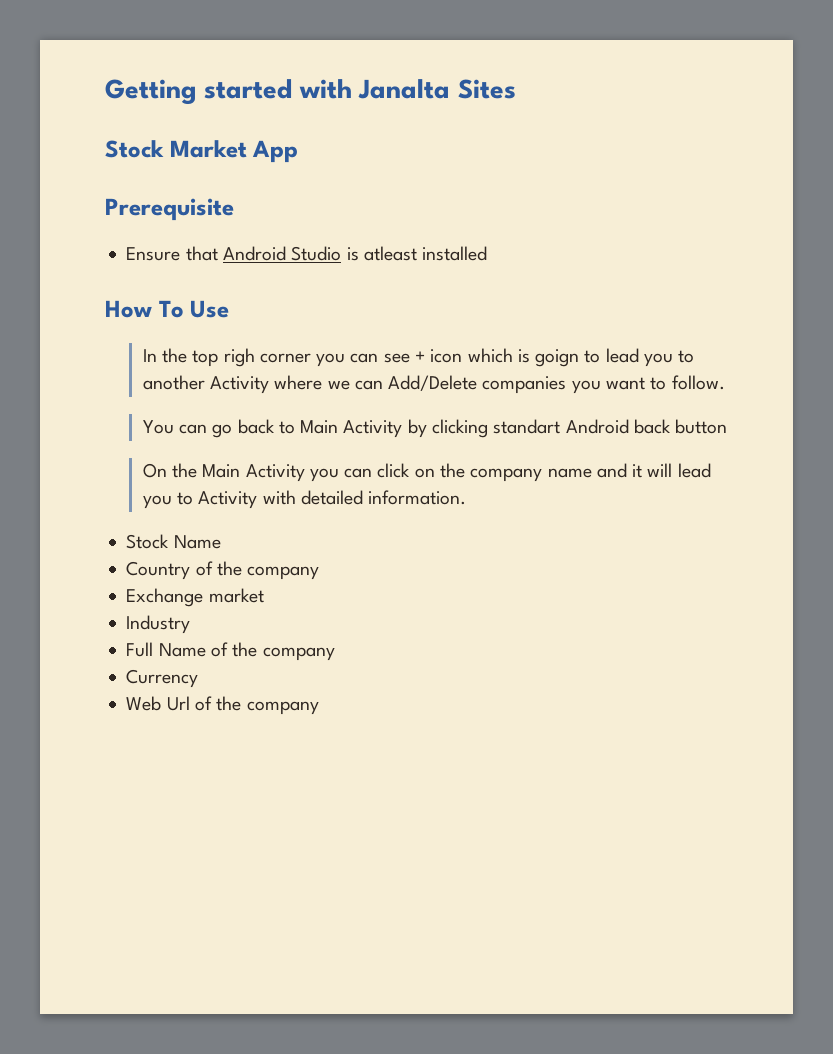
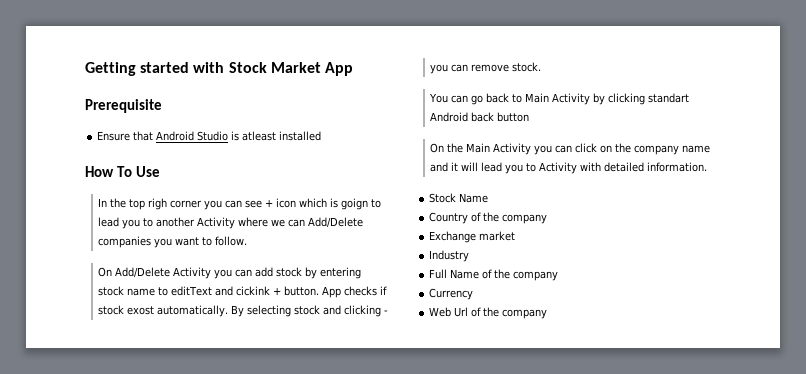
- Getting started with Janalta Sites
- Stock Market App
+ Getting started with Stock Market App
+ On Add/Delete Activity you can add stock by entering stock name to editText and cickink + button. App checks if stock exost automatically. By selecting stock and clicking - you can remove stock.

